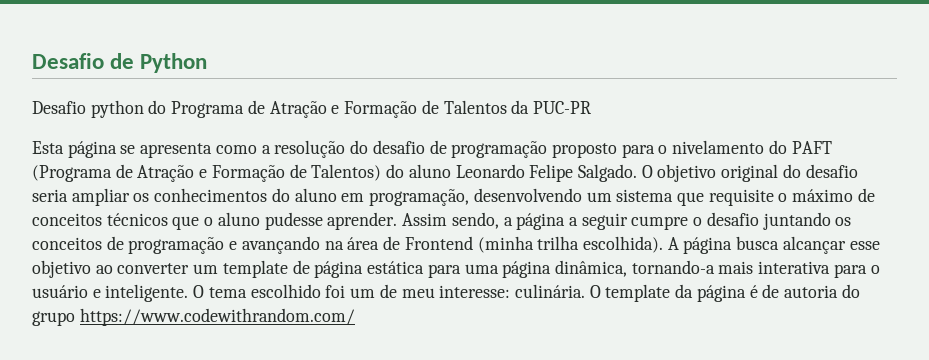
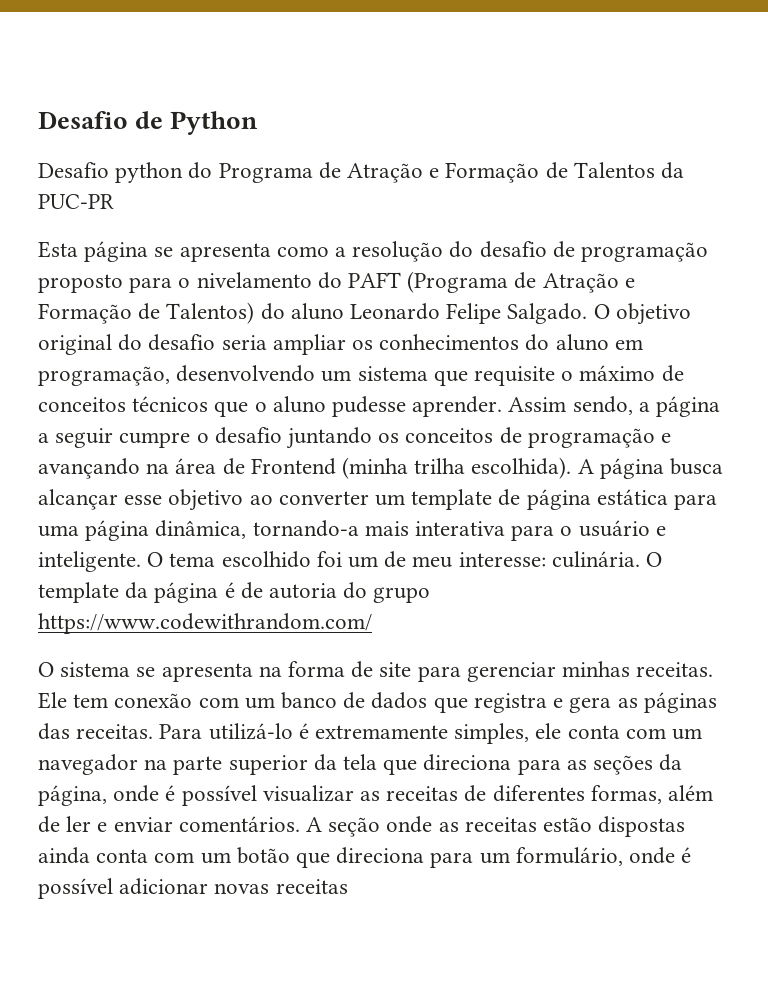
+ O sistema se apresenta na forma de site para gerenciar minhas receitas. Ele tem conexão com um banco de dados que registra e gera as páginas das receitas. Para utilizá-lo é extremamente simples, ele conta com um navegador na parte superior da tela que direciona para as seções da página, onde é possível visualizar as receitas de diferentes formas, além de ler e enviar comentários. A seção onde as receitas estão dispostas ainda conta com um botão que direciona para um formulário, onde é possível adicionar novas receitas

